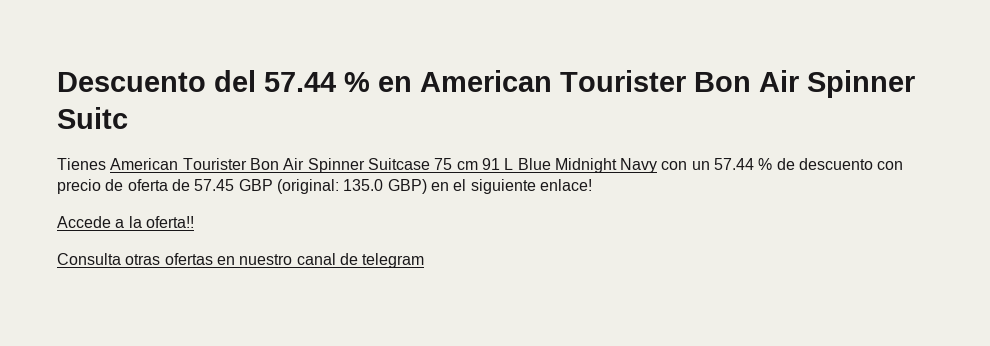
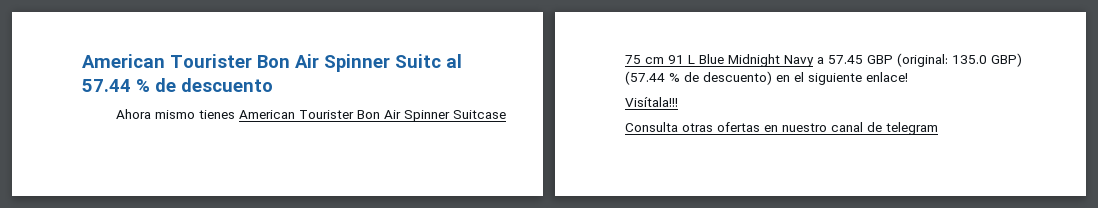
- Descuento del 57.44 % en American Tourister Bon Air Spinner Suitc
- Tienes American Tourister Bon Air Spinner Suitcase 75 cm 91 L Blue Midnight Navy con un 57.44 % de descuento con precio de oferta de 57.45 GBP (original: 135.0 GBP) en el siguiente enlace!
+ American Tourister Bon Air Spinner Suitc al 57.44 % de descuento
+ Ahora mismo tienes American Tourister Bon Air Spinner Suitcase 75 cm 91 L Blue Midnight Navy a 57.45 GBP (original: 135.0 GBP) (57.44 % de descuento) en el siguiente enlace!
- Accede a la oferta!!
+ Visítala!!!

